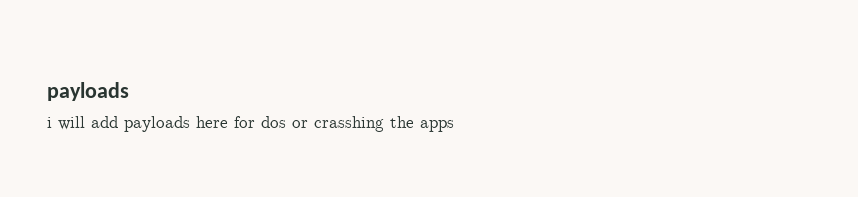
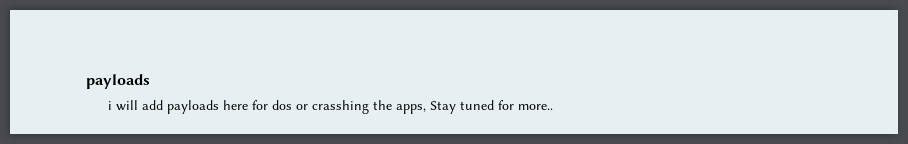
- i will add payloads here for dos or crasshing the apps
+ i will add payloads here for dos or crasshing the apps, Stay tuned for more..

